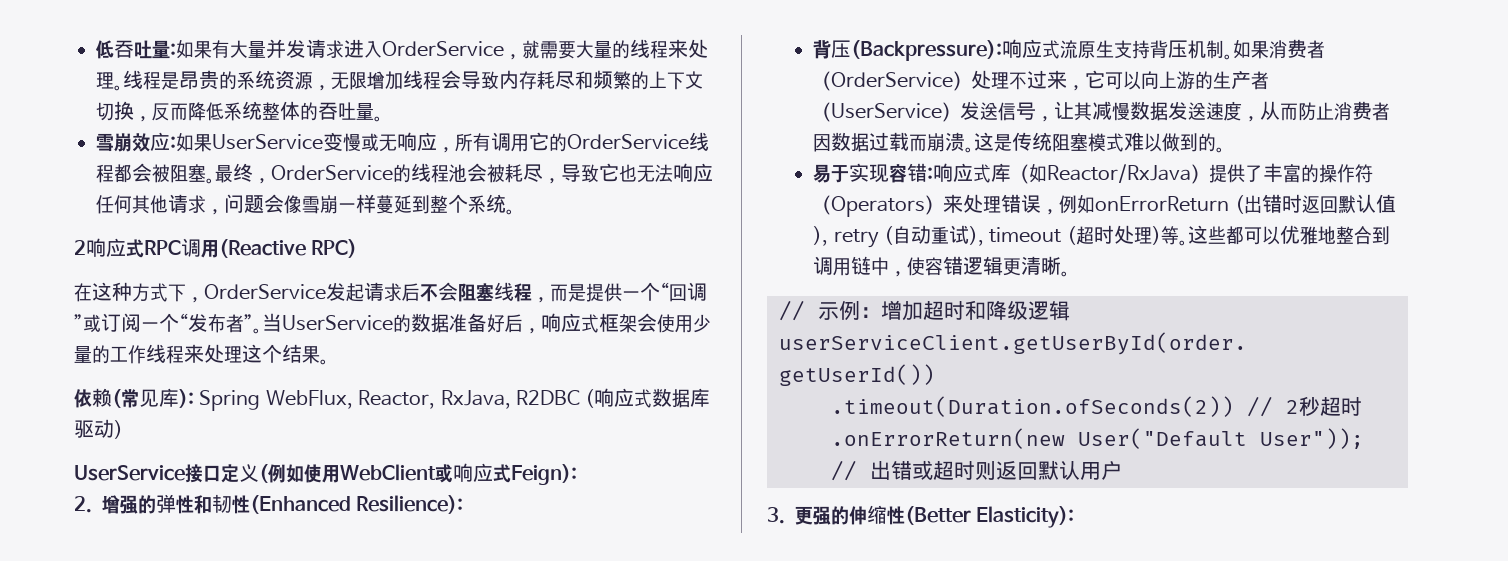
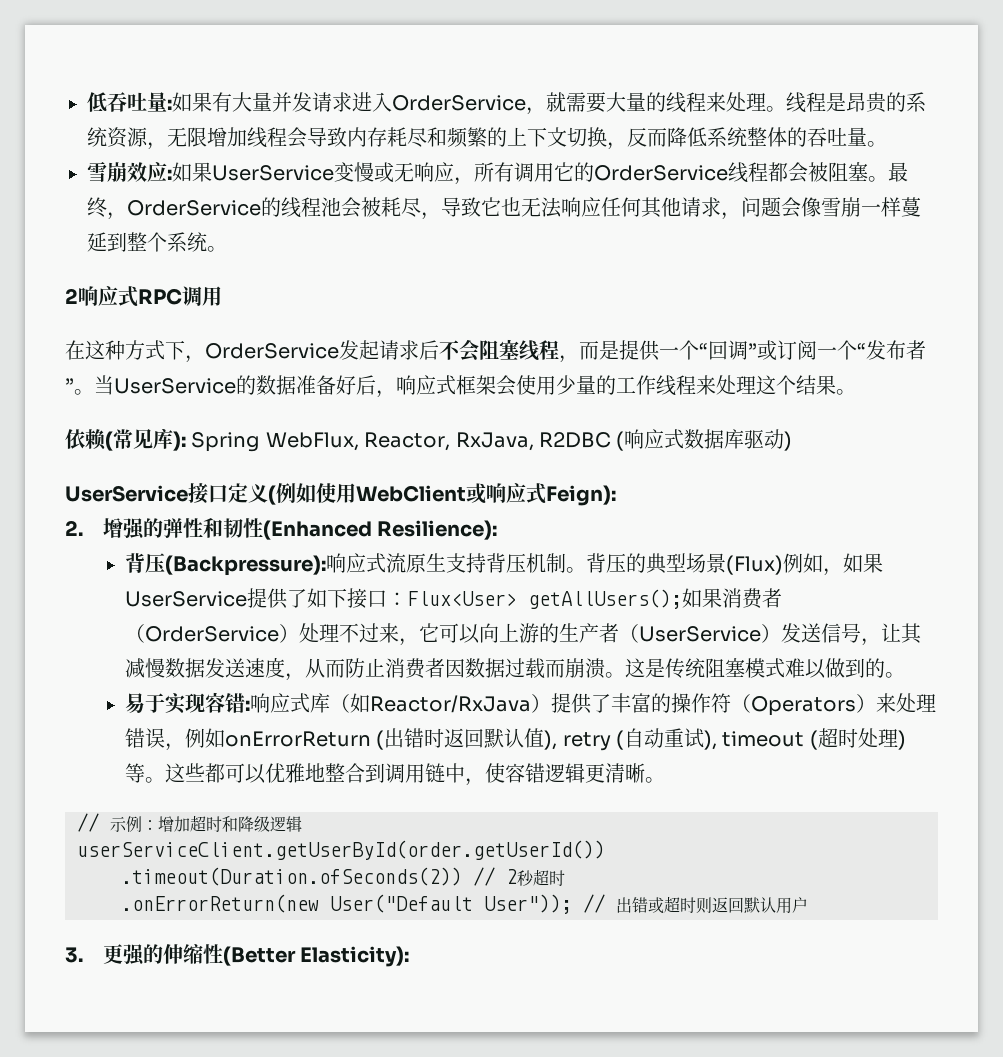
- 2响应式RPC调用(Reactive RPC)
+ 2响应式RPC调用
- 如果消费者（OrderService）处理不过来，它可以向上游的生产者（UserService）发送信号，让其减慢数据发送速度，从而防止消费者因数据过载而崩溃。
+ 背压的典型场景(Flux)例如，如果UserService提供了如下接口：Flux<User> getAllUsers();如果消费者（OrderService）处理不过来，它可以向上游的生产者（UserService）发送信号，让其减慢数据发送速度，从而防止消费者因数据过载而崩溃。

